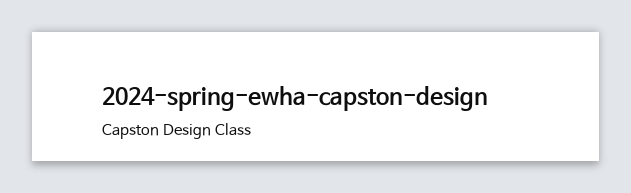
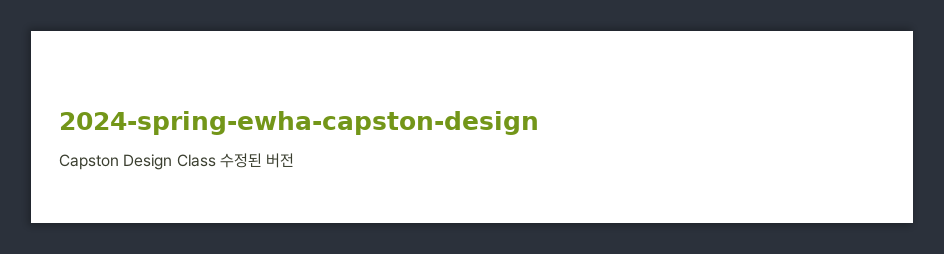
- Capston Design Class
+ Capston Design Class 수정된 버전

